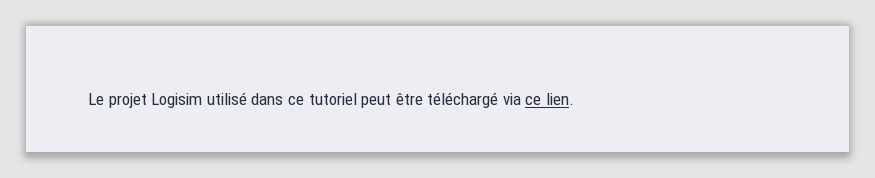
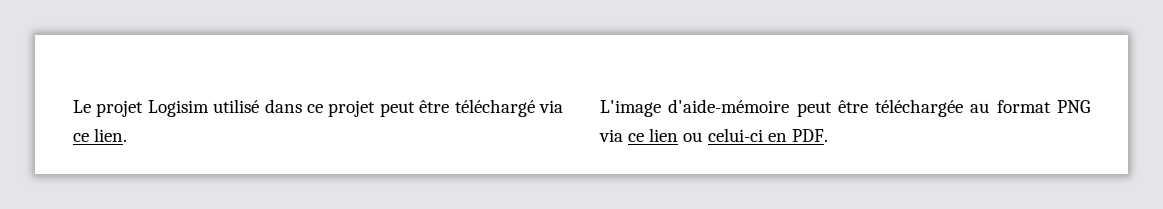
- Le projet Logisim utilisé dans ce tutoriel peut être téléchargé via ce lien.
+ Le projet Logisim utilisé dans ce projet peut être téléchargé via ce lien.
+ L'image d'aide-mémoire peut être téléchargée au format PNG via ce lien ou celui-ci en PDF.

